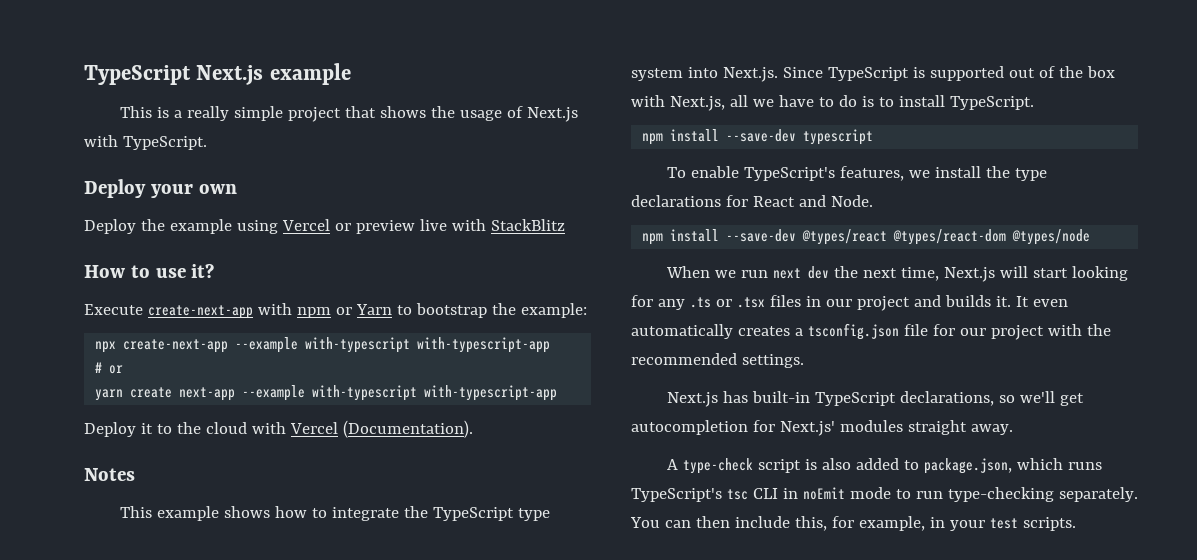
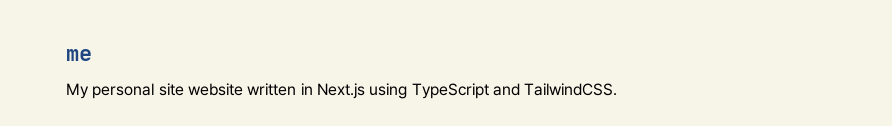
- TypeScript Next.js example
- This is a really simple project that shows the usage of Next.js with TypeScript.
- Deploy your own
- Deploy the example using Vercel or preview live with StackBlitz
- How to use it?
- Execute create-next-app with npm or Yarn to bootstrap the example:
- npx create-next-app --example with-typescript with-typescript-app
- # or
- yarn create next-app --example with-typescript with-typescript-app
- Deploy it to the cloud with Vercel (Documentation).
- Notes
- This example shows how to integrate the TypeScript type system into Next.js. Since TypeScript is supported out of the box with Next.js, all we have to do is to install TypeScript.
- npm install --save-dev typescript
- To enable TypeScript's features, we install the type declarations for React and Node.
- npm install --save-dev @types/react @types/react-dom @types/node
- When we run next dev the next time, Next.js will start looking for any .ts or .tsx files in our project and builds it. It even automatically creates a tsconfig.json file for our project with the recommended settings.
- Next.js has built-in TypeScript declarations, so we'll get autocompletion for Next.js' modules straight away.
- A type-check script is also added to package.json, which runs TypeScript's tsc CLI in noEmit mode to run type-checking separately. You can then include this, for example, in your test scripts.
+ me
+ My personal site website written in Next.js using TypeScript and TailwindCSS.

